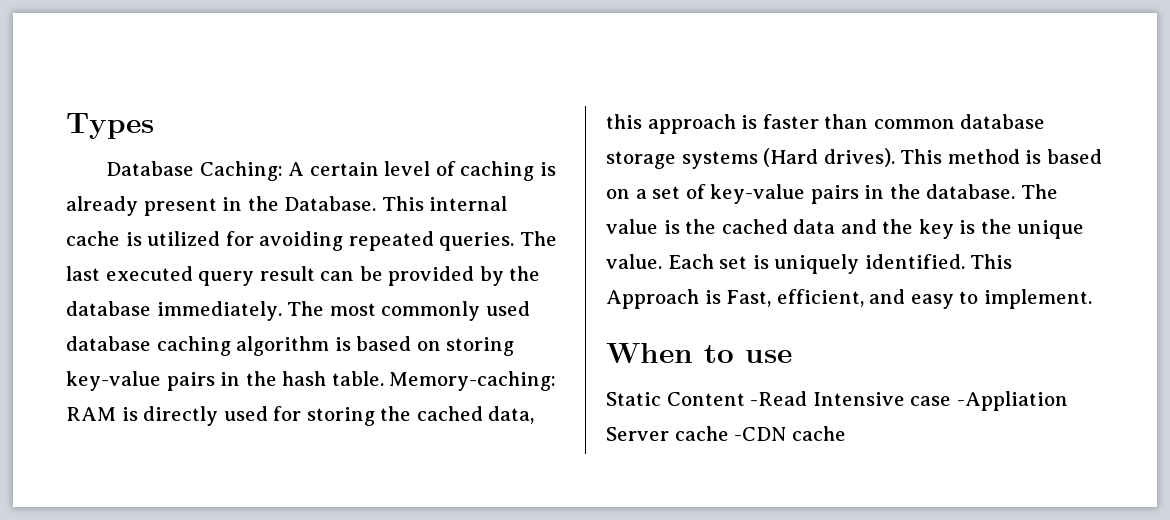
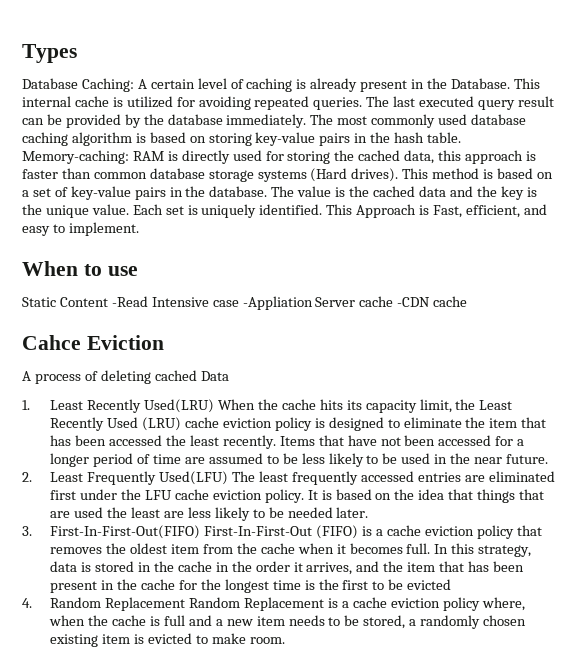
+ Cahce Eviction
+ A process of deleting cached Data
+ 1. Least Recently Used(LRU) When the cache hits its capacity limit, the Least Recently Used (LRU) cache eviction policy is designed to eliminate the item that has been accessed the least recently. Items that have not been accessed for a longer period of time are assumed to be less likely to be used in the near future.
+ 2. Least Frequently Used(LFU) The least frequently accessed entries are eliminated first under the LFU cache eviction policy. It is based on the idea that things that are used the least are less likely to be needed later.
+ 3. First-In-First-Out(FIFO) First-In-First-Out (FIFO) is a cache eviction policy that removes the oldest item from the cache when it becomes full. In this strategy, data is stored in the cache in the order it arrives, and the item that has been present in the cache for the longest time is the first to be evicted
+ 4. Random Replacement Random Replacement is a cache eviction policy where, when the cache is full and a new item needs to be stored, a randomly chosen existing item is evicted to make room.

